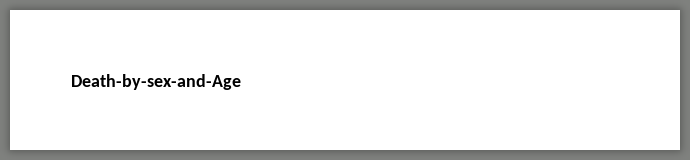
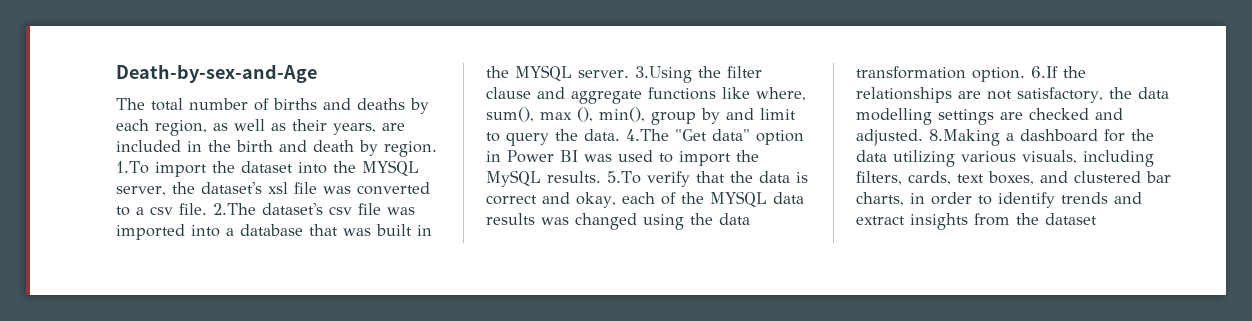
+ The total number of births and deaths by each region, as well as their years, are included in the birth and death by region. 1.To import the dataset into the MYSQL server, the dataset's xsl file was converted to a csv file. 2.The dataset's csv file was imported into a database that was built in the MYSQL server. 3.Using the filter clause and aggregate functions like where, sum(), max (), min(), group by and limit to query the data. 4.The "Get data" option in Power BI was used to import the MySQL results. 5.To verify that the data is correct and okay, each of the MYSQL data results was changed using the data transformation option. 6.If the relationships are not satisfactory, the data modelling settings are checked and adjusted. 8.Making a dashboard for the data utilizing various visuals, including filters, cards, text boxes, and clustered bar charts, in order to identify trends and extract insights from the dataset

